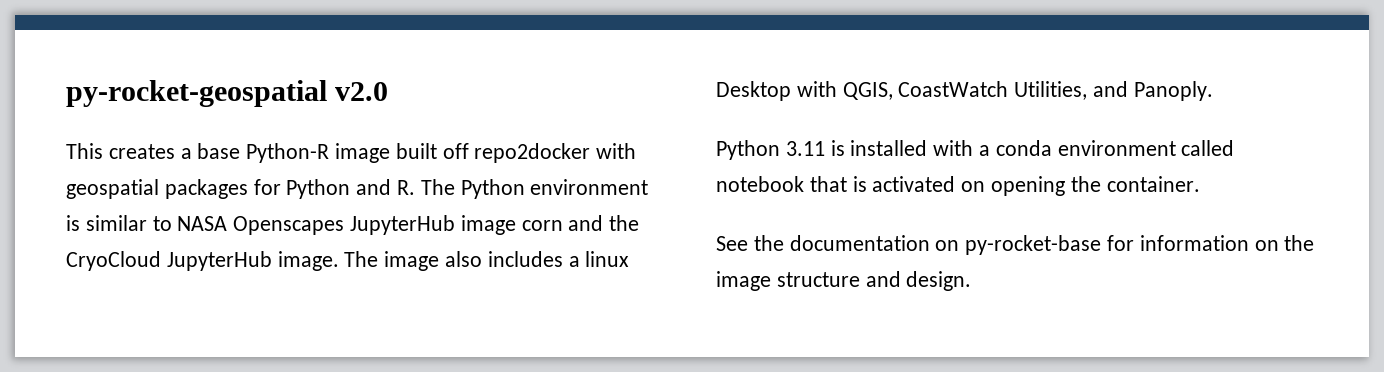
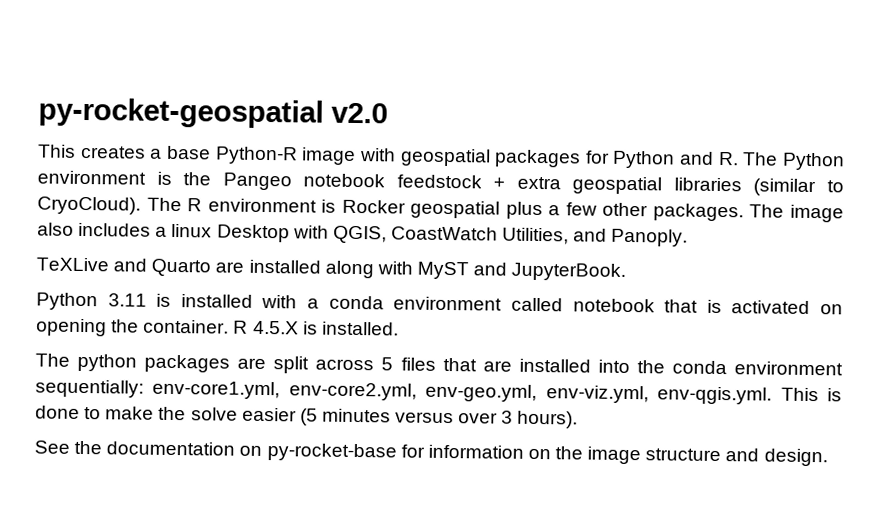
- This creates a base Python-R image built off repo2docker with geospatial packages for Python and R. The Python environment is similar to NASA Openscapes JupyterHub image corn and the CryoCloud JupyterHub image.
+ This creates a base Python-R image with geospatial packages for Python and R. The Python environment is the Pangeo notebook feedstock + extra geospatial libraries (similar to CryoCloud). The R environment is Rocker geospatial plus a few other packages.
+ TeXLive and Quarto are installed along with MyST and JupyterBook.
+ R 4.5.X is installed.
+ The python packages are split across 5 files that are installed into the conda environment sequentially: env-core1.yml, env-core2.yml, env-geo.yml, env-viz.yml, env-qgis.yml. This is done to make the solve easier (5 minutes versus over 3 hours).

